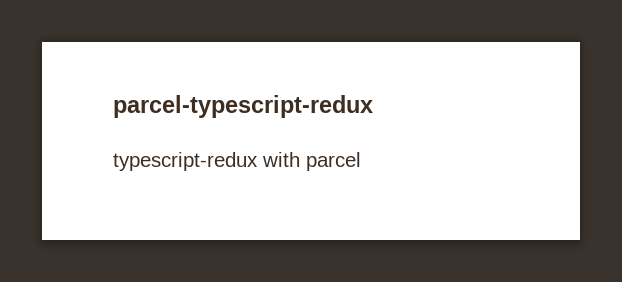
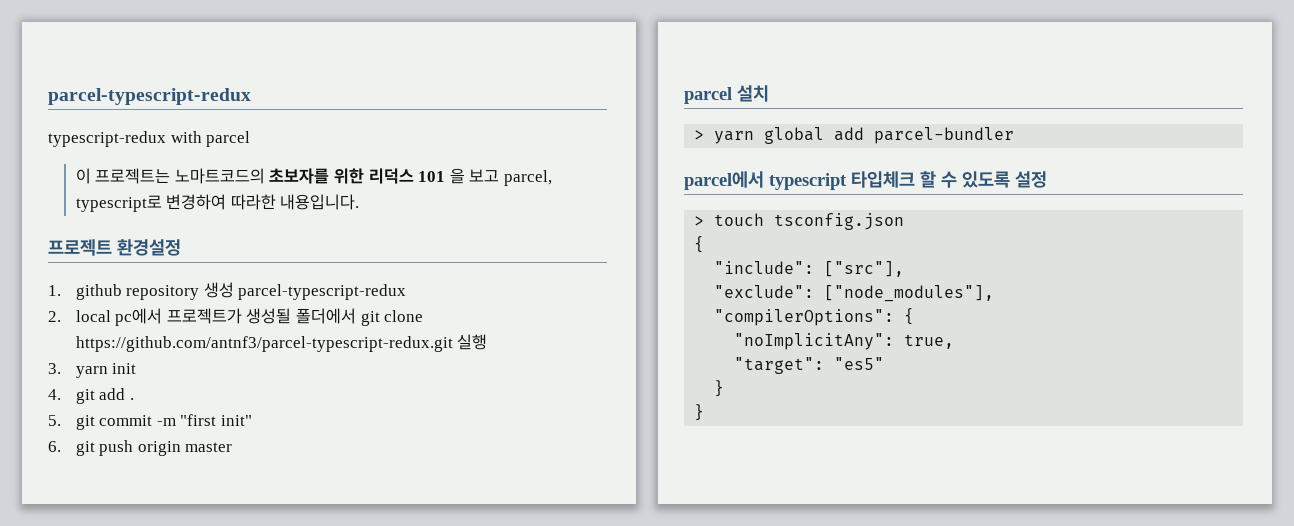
+ 이 프로젝트는 노마트코드의 초보자를 위한 리덕스 101 을 보고 parcel, typescript로 변경하여 따라한 내용입니다.
+ 프로젝트 환경설정
+ 1. github repository 생성 parcel-typescript-redux
+ 2. local pc에서 프로젝트가 생성될 폴더에서 git clone https://github.com/antnf3/parcel-typescript-redux.git 실행
+ 3. yarn init
+ 4. git add .
+ 5. git commit -m "first init"
+ 6. git push origin master
+ parcel 설치
+ > yarn global add parcel-bundler
+ parcel에서 typescript 타입체크 할 수 있도록 설정
+ > touch tsconfig.json
+ {
+ "include": ["src"],
+ "exclude": ["node_modules"],
+ "compilerOptions": {
+ "noImplicitAny": true,
+ "target": "es5"
+ }
+ }

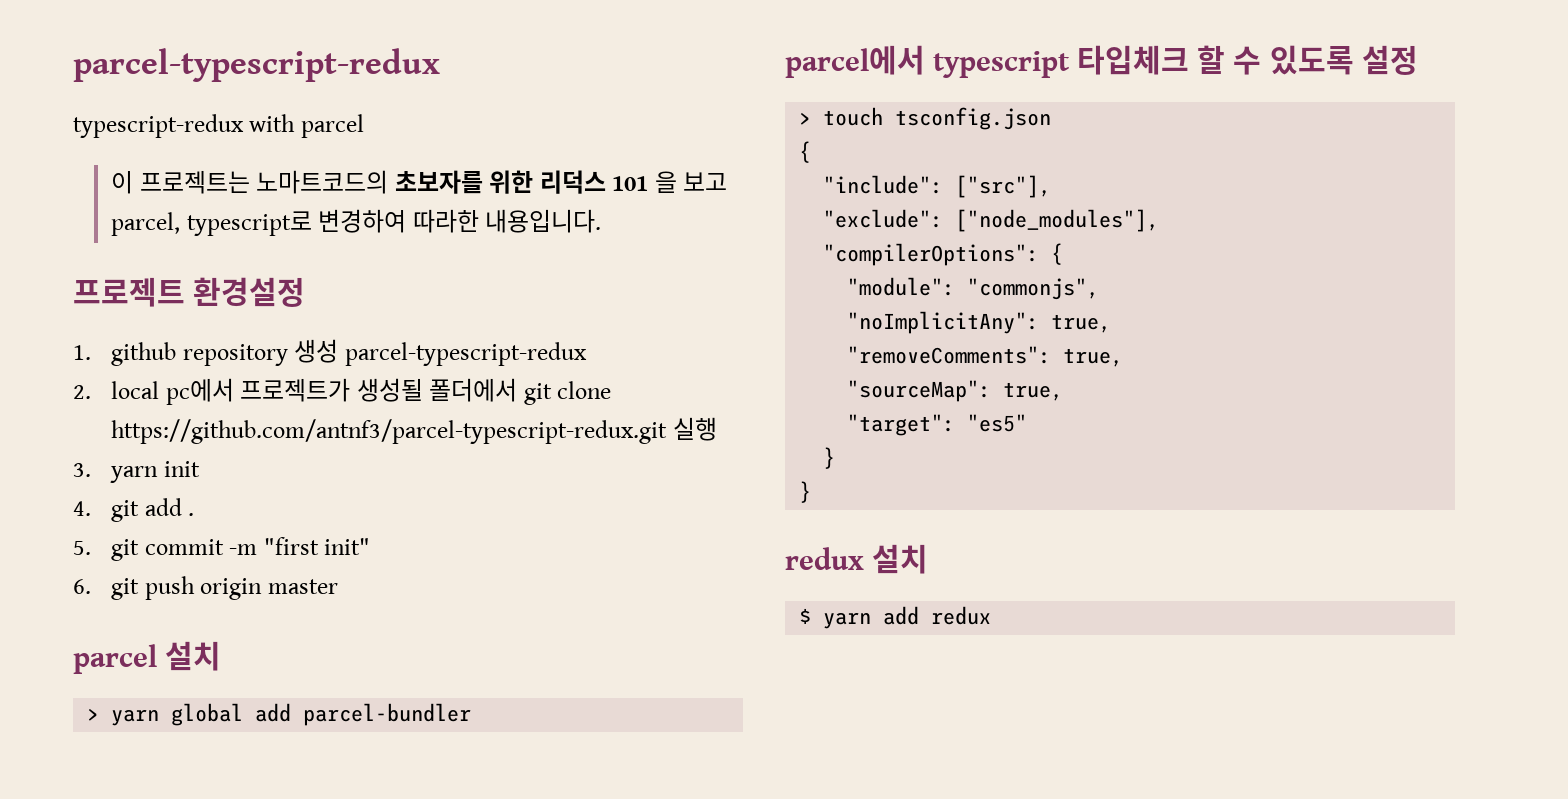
+ "module": "commonjs",
+ "removeComments": true,
+ "sourceMap": true,
+ redux 설치
+ $ yarn add redux

